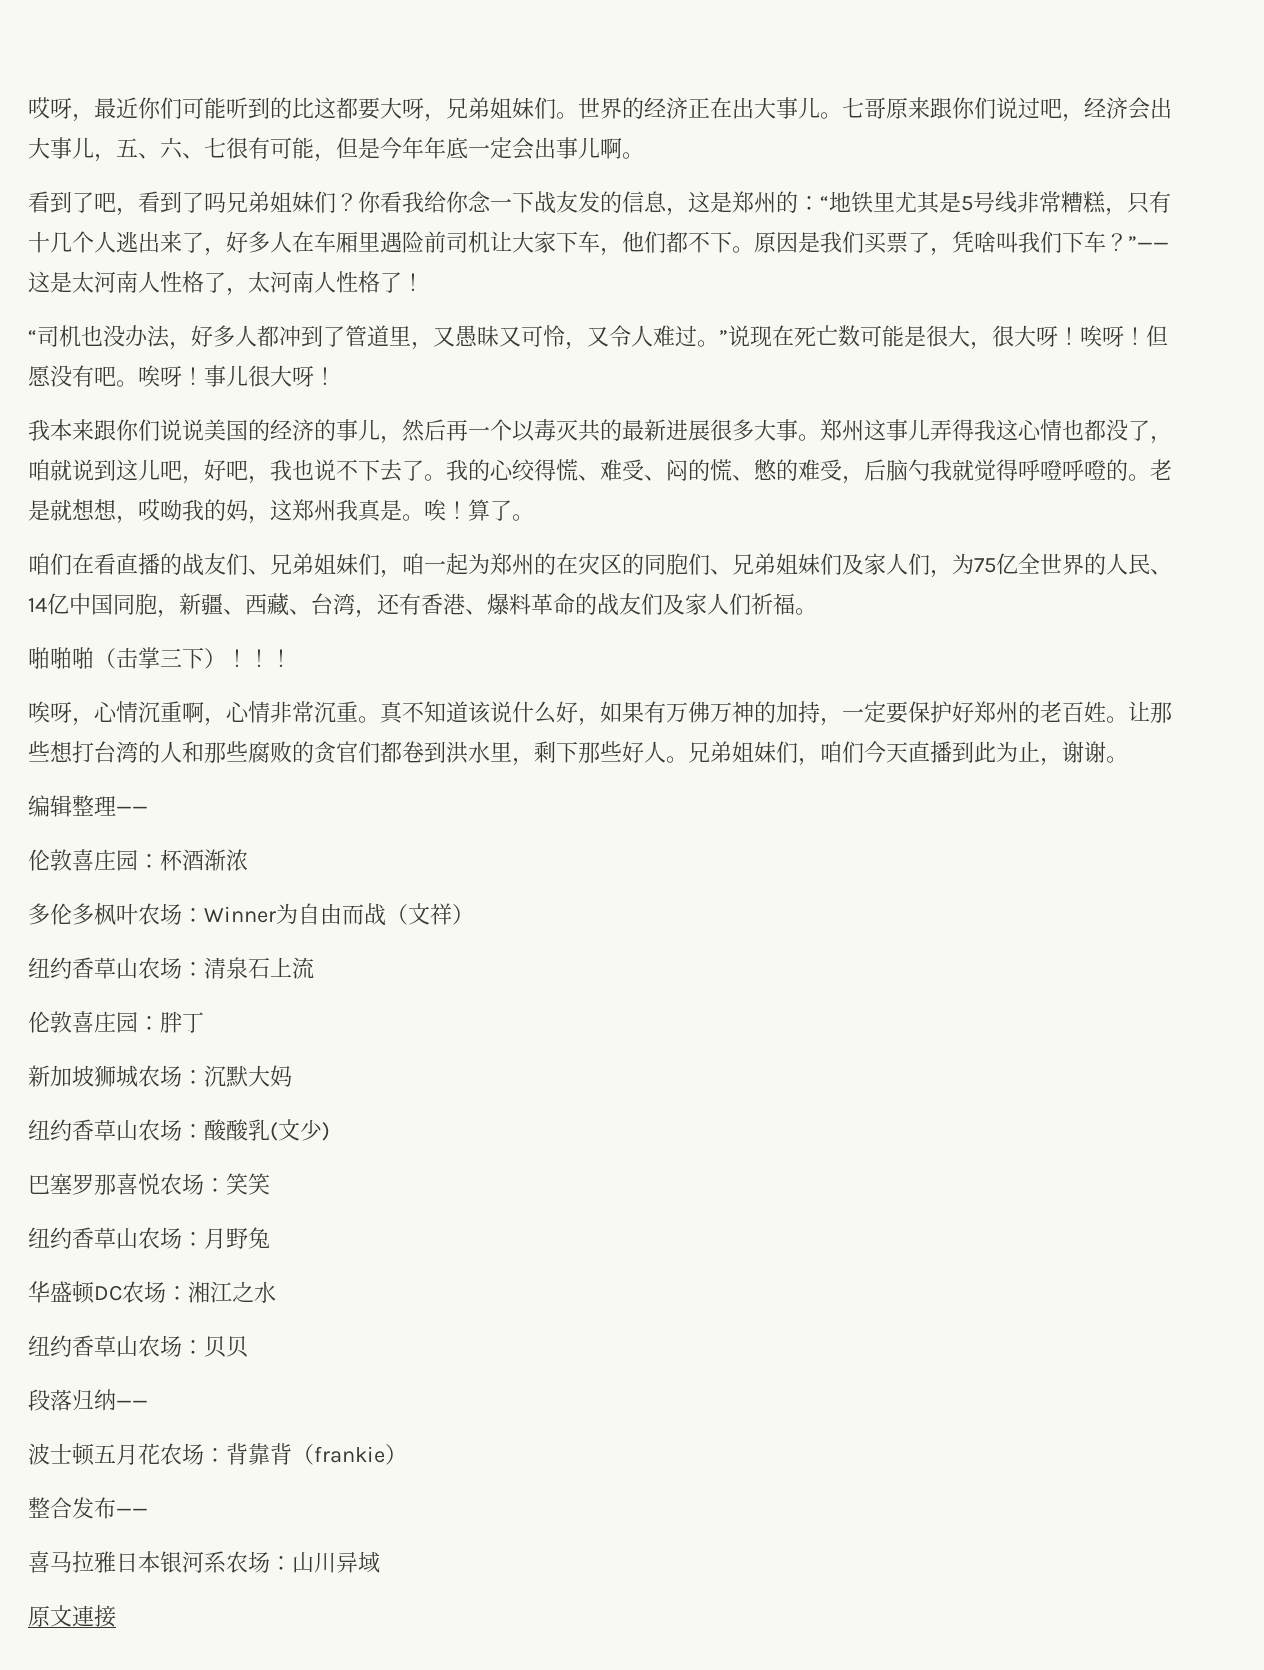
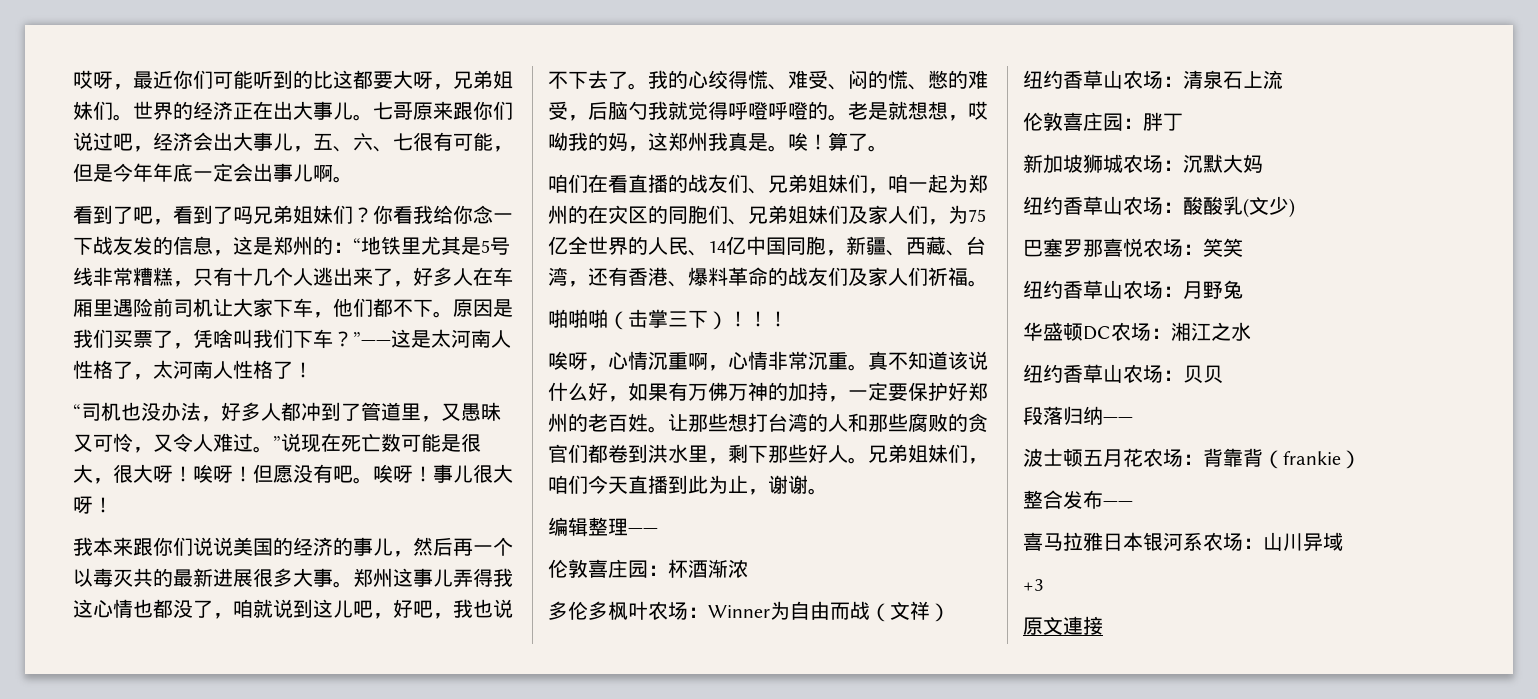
+ +3

